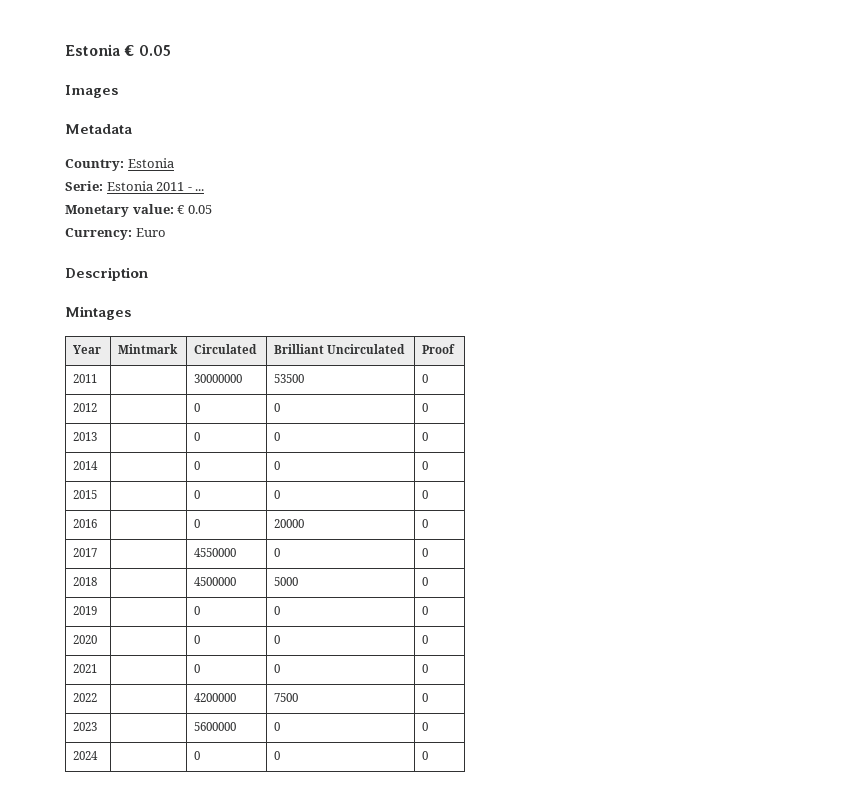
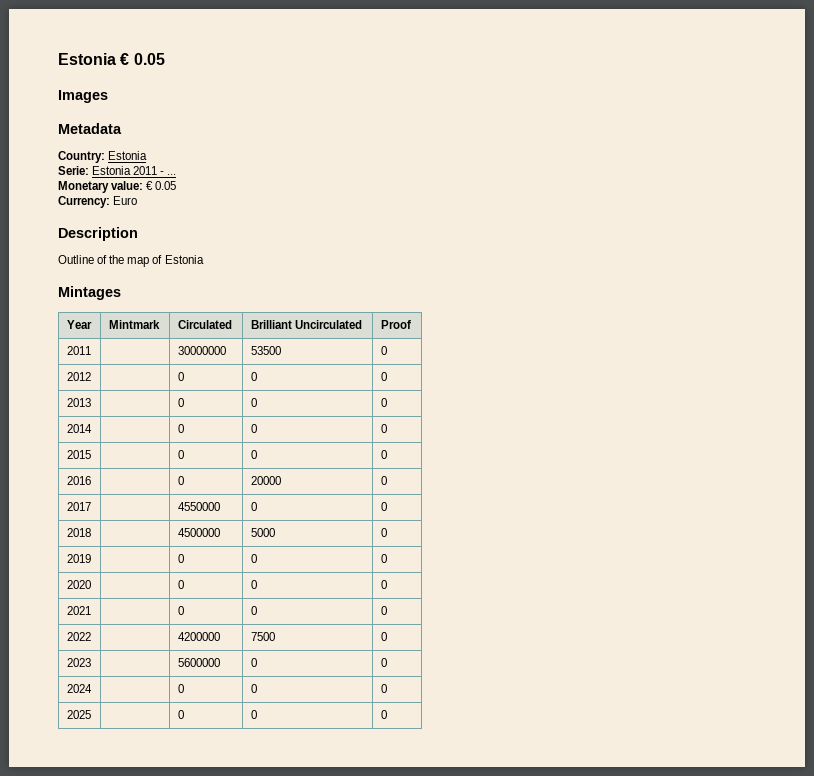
+ Outline of the map of Estonia
+ 2025 | | 0 | 0 | 0

